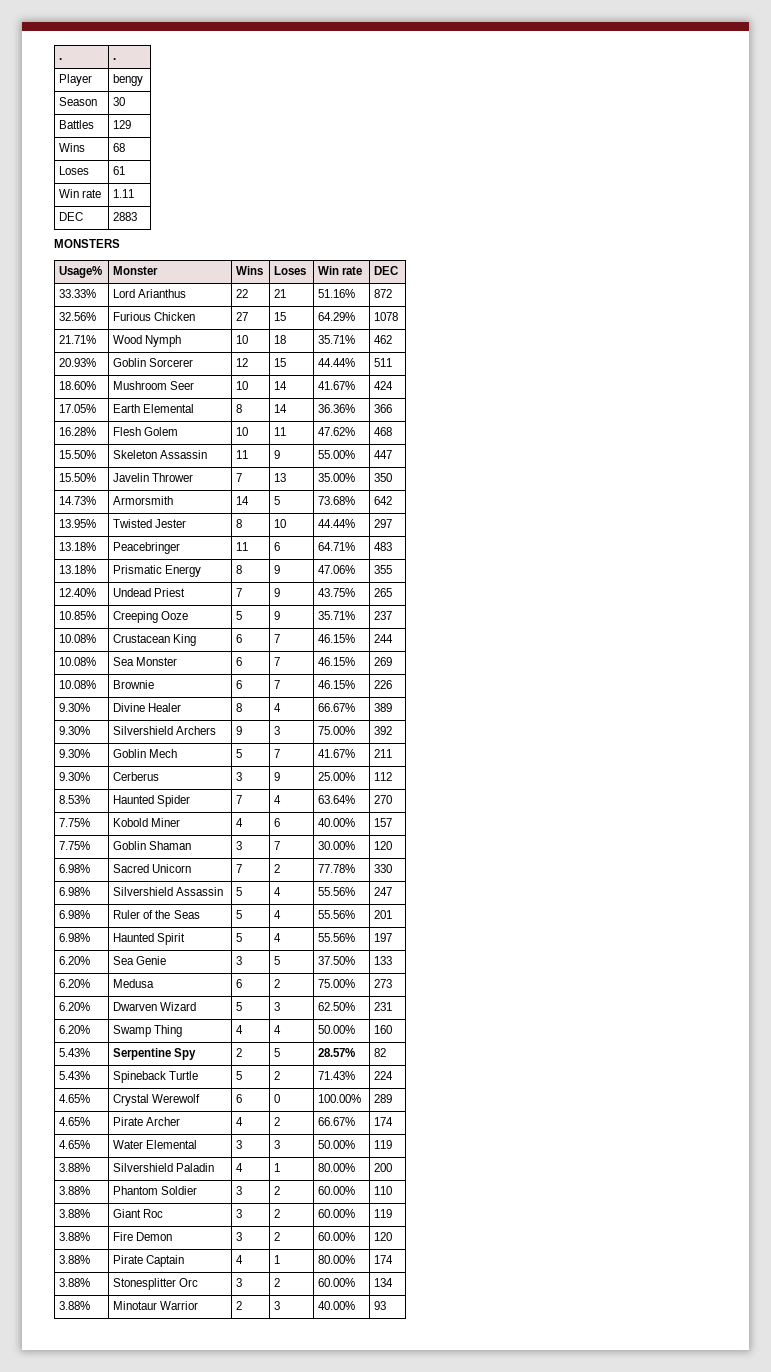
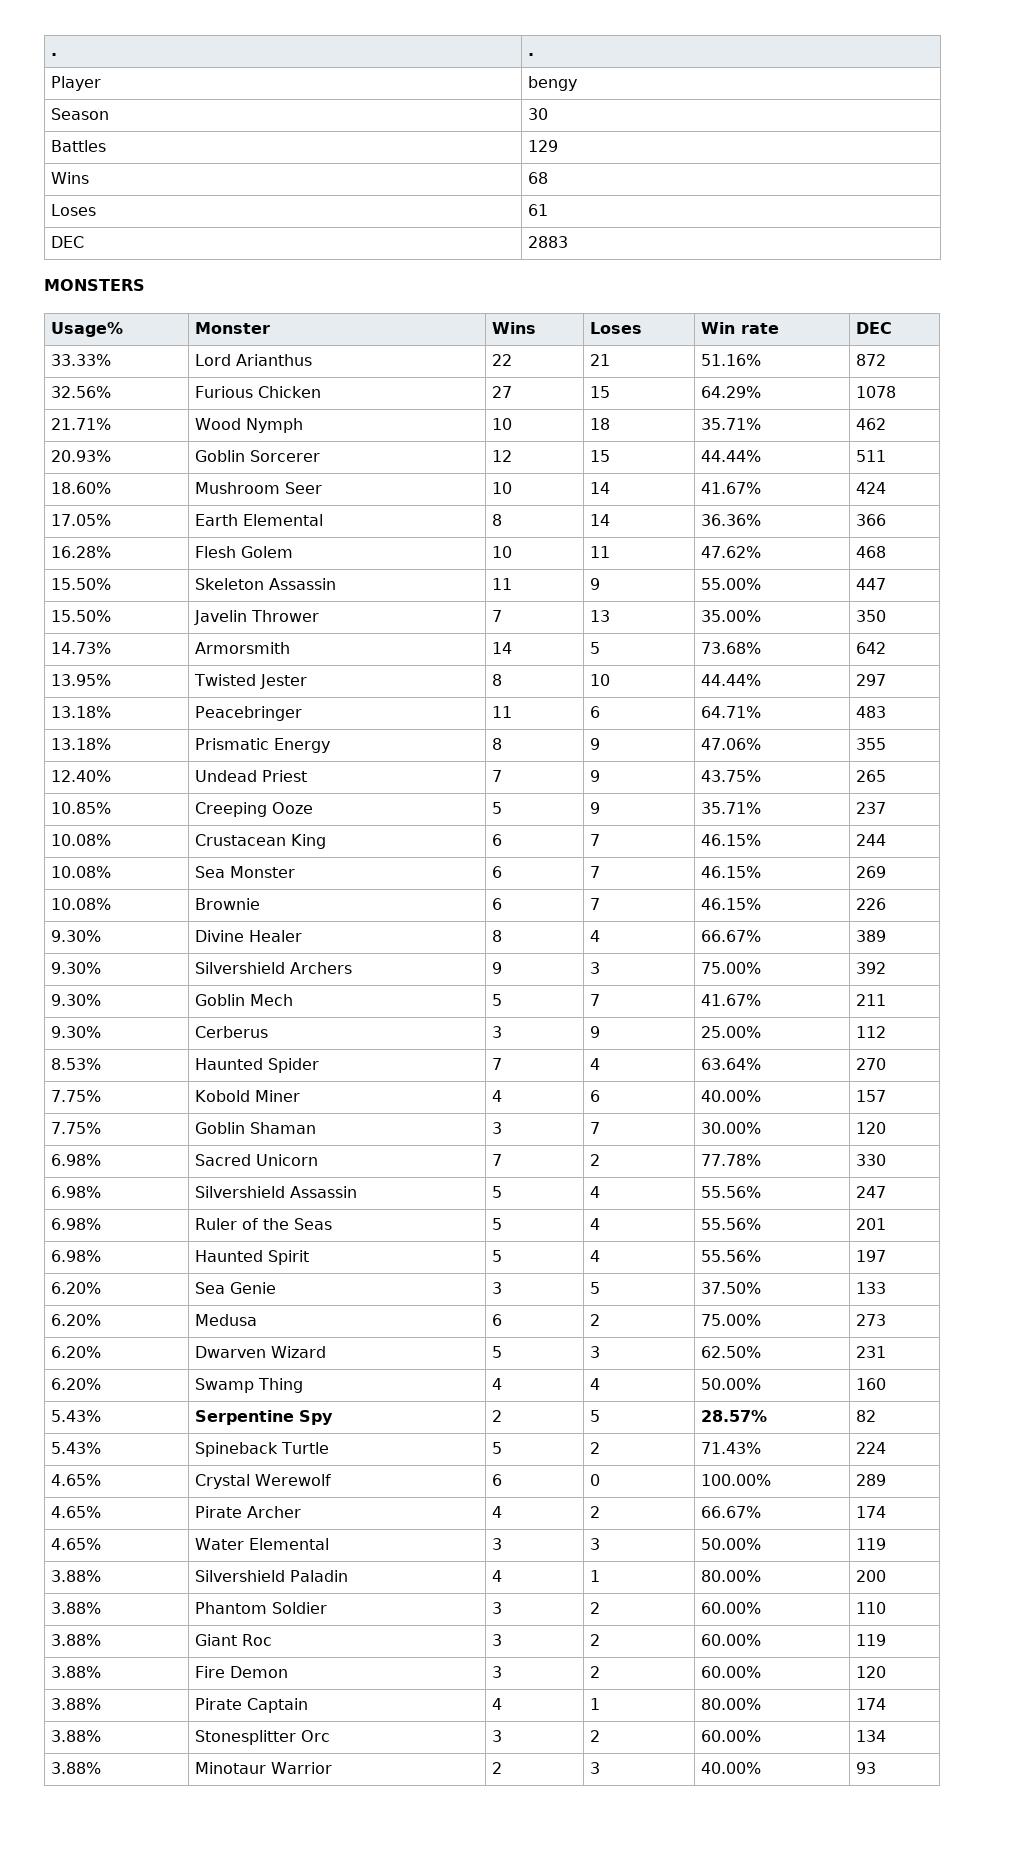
- Win rate | 1.11

